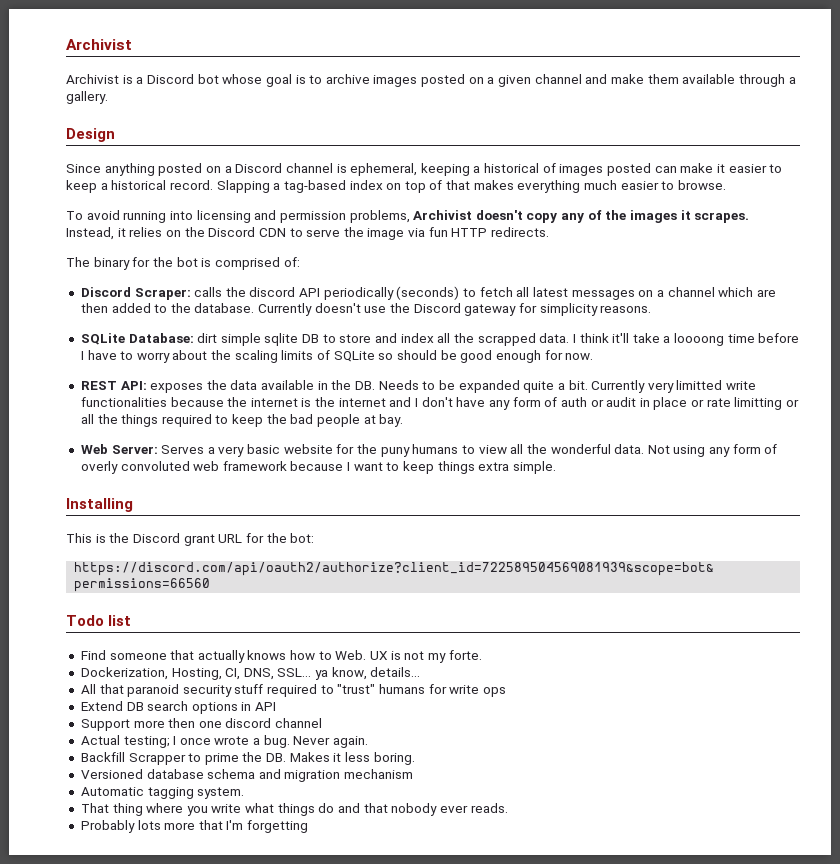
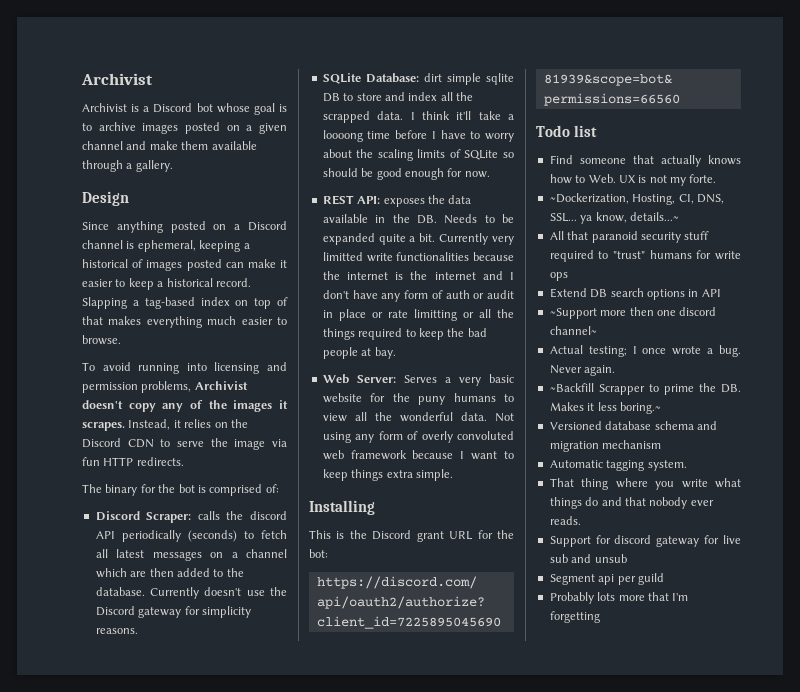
- Dockerization, Hosting, CI, DNS, SSL... ya know, details...
+ ~Dockerization, Hosting, CI, DNS, SSL... ya know, details...~
- Support more then one discord channel
+ ~Support more then one discord channel~
- Backfill Scrapper to prime the DB. Makes it less boring.
+ ~Backfill Scrapper to prime the DB. Makes it less boring.~
+ Support for discord gateway for live sub and unsub
+ Segment api per guild

